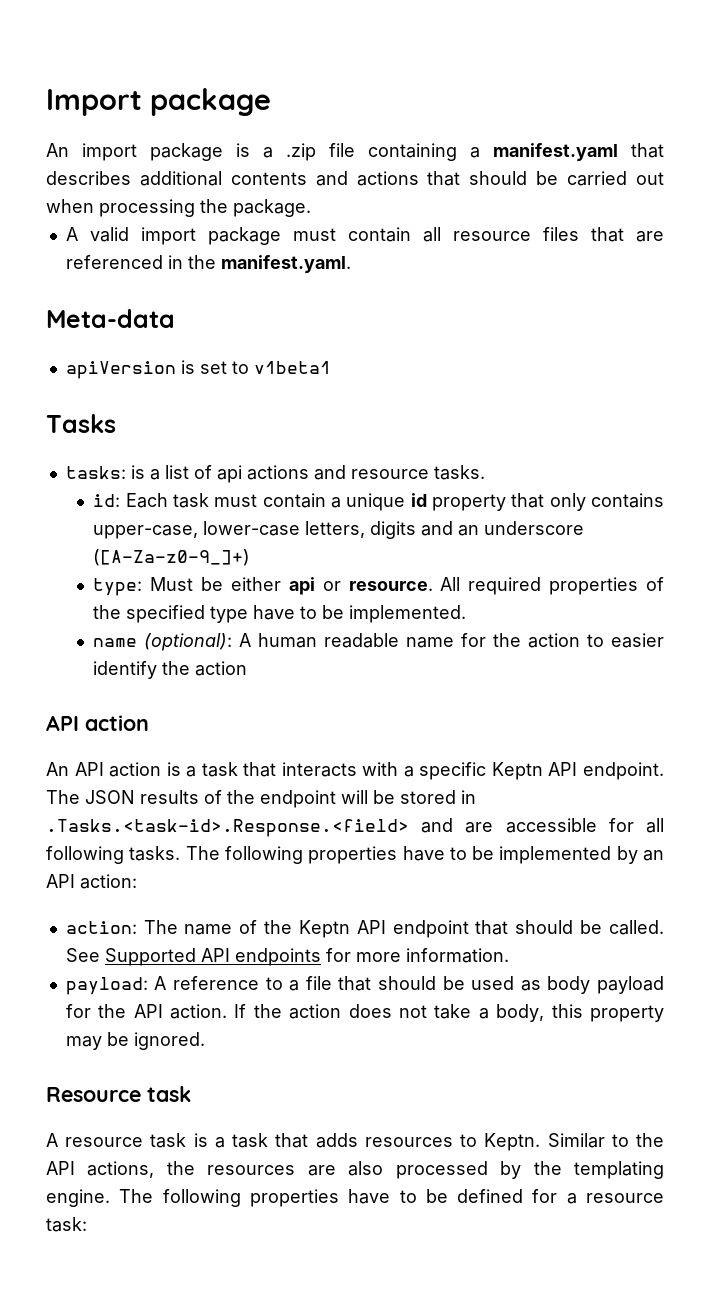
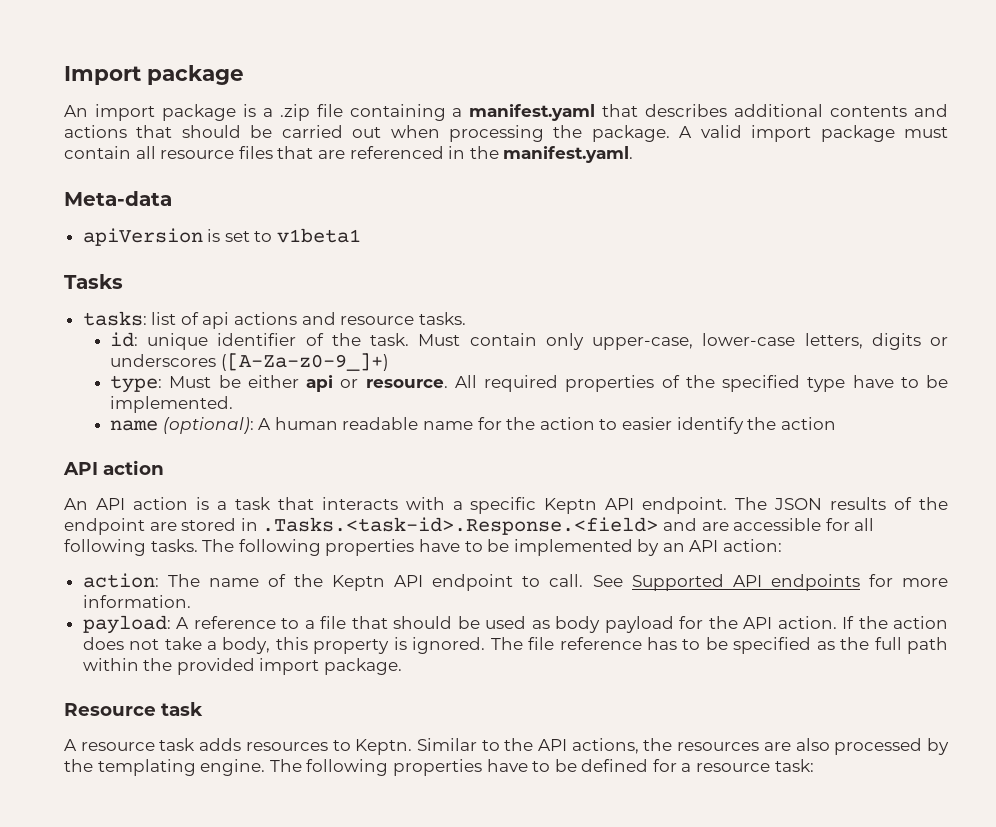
- An import package is a .zip file containing a manifest.yaml that describes additional contents and actions that should be carried out when processing the package.
- A valid import package must contain all resource files that are referenced in the manifest.yaml.
+ An import package is a .zip file containing a manifest.yaml that describes additional contents and actions that should be carried out when processing the package. A valid import package must contain all resource files that are referenced in the manifest.yaml.
- tasks: is a list of api actions and resource tasks.
+ tasks: list of api actions and resource tasks.
- id: Each task must contain a unique id property that only contains upper-case, lower-case letters, digits and an underscore ([A-Za-z0-9_]+)
+ id: unique identifier of the task. Must contain only upper-case, lower-case letters, digits or underscores ([A-Za-z0-9_]+)
- The JSON results of the endpoint will be stored in .Tasks.<task-id>.Response.<field> and are accessible for all following tasks.
+ The JSON results of the endpoint are stored in .Tasks.<task-id>.Response.<field> and are accessible for all following tasks.
- action: The name of the Keptn API endpoint that should be called.
+ action: The name of the Keptn API endpoint to call.
- If the action does not take a body, this property may be ignored.
+ If the action does not take a body, this property is ignored. The file reference has to be specified as the full path within the provided import package.
- A resource task is a task that adds resources to Keptn.
+ A resource task adds resources to Keptn.

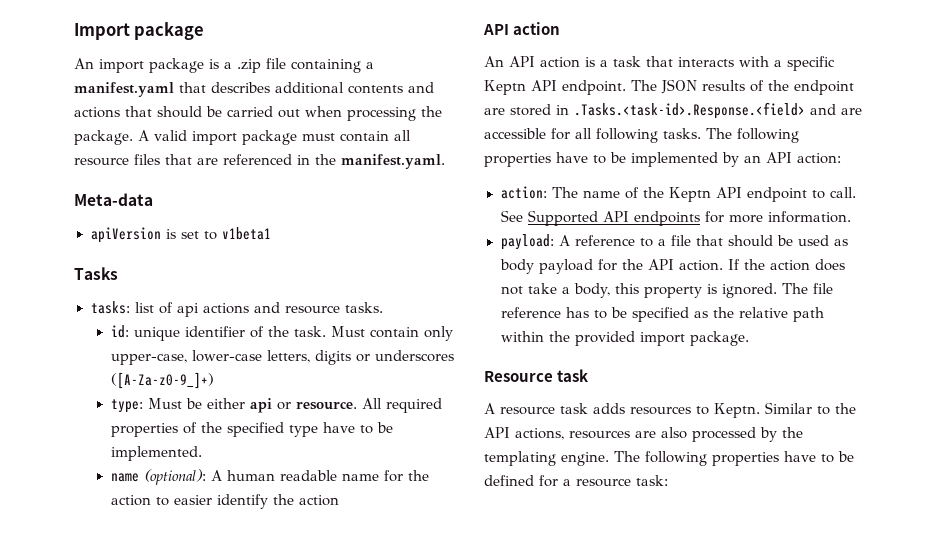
- The file reference has to be specified as the full path within the provided import package.
+ The file reference has to be specified as the relative path within the provided import package.
- Similar to the API actions, the resources are also processed by the templating engine.
+ Similar to the API actions, resources are also processed by the templating engine.

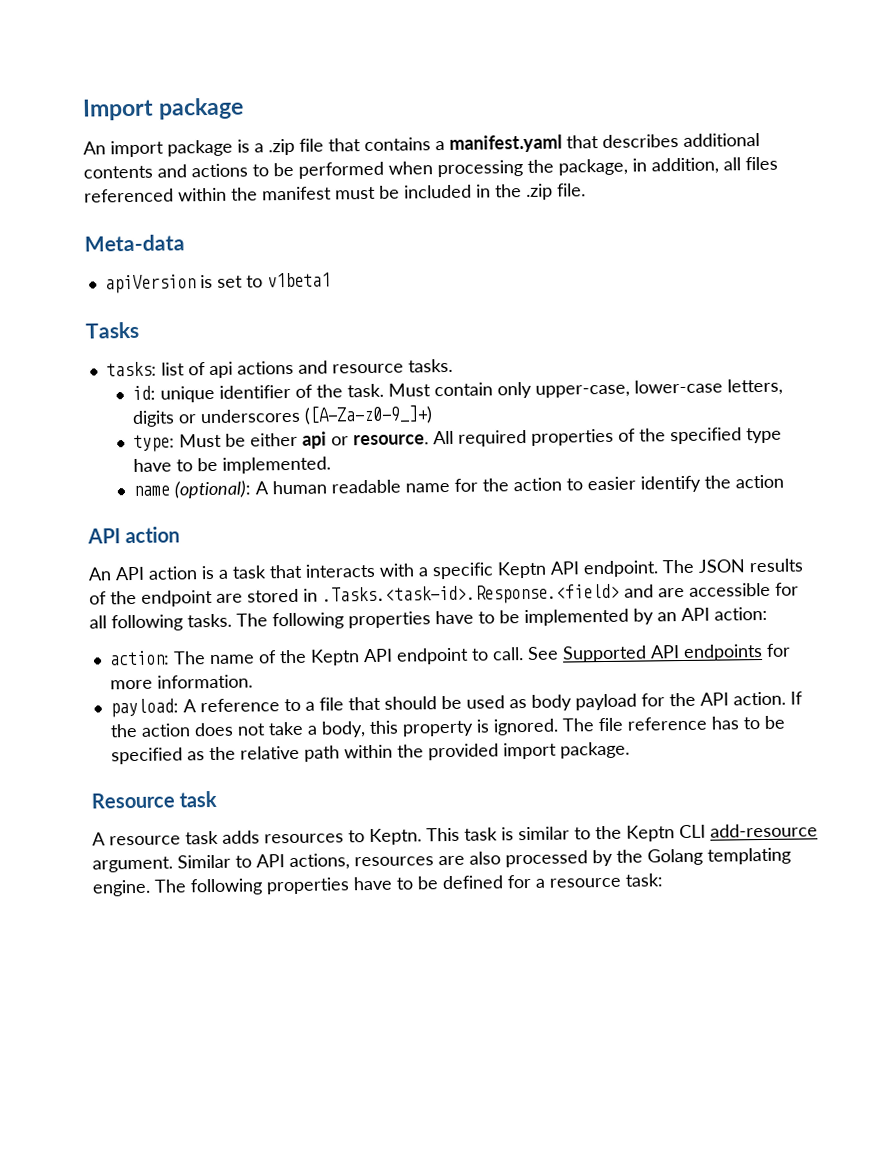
- An import package is a .zip file containing a manifest.yaml that describes additional contents and actions that should be carried out when processing the package. A valid import package must contain all resource files that are referenced in the manifest.yaml.
+ An import package is a .zip file that contains a manifest.yaml that describes additional contents and actions to be performed when processing the package, in addition, all files referenced within the manifest must be included in the .zip file.
+ This task is similar to the Keptn CLI add-resource argument.
- Similar to the API actions, resources are also processed by the templating engine.
+ Similar to API actions, resources are also processed by the Golang templating engine.

